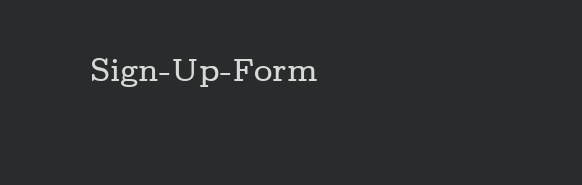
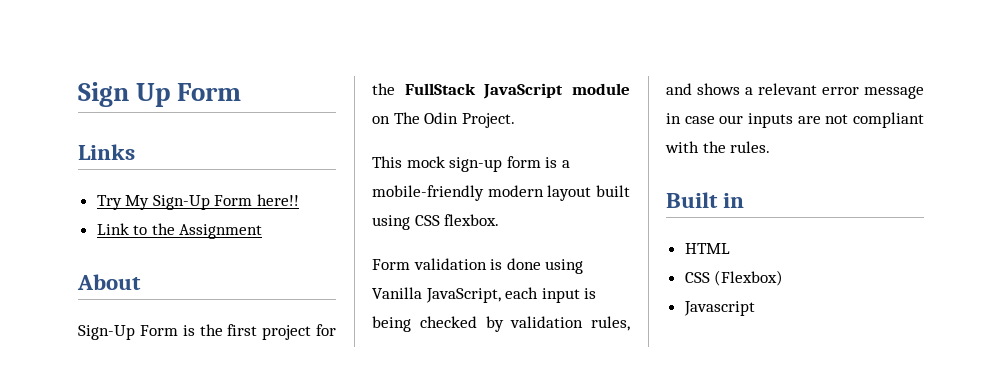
- Sign-Up-Form
+ Sign Up Form
+ Links
+ Try My Sign-Up Form here!!
+ Link to the Assignment
+ About
+ Sign-Up Form is the first project for the FullStack JavaScript module on The Odin Project.
+ This mock sign-up form is a mobile-friendly modern layout built using CSS flexbox.
+ Form validation is done using Vanilla JavaScript, each input is being checked by validation rules, and shows a relevant error message in case our inputs are not compliant with the rules.
+ Built in
+ HTML
+ CSS (Flexbox)
+ Javascript

